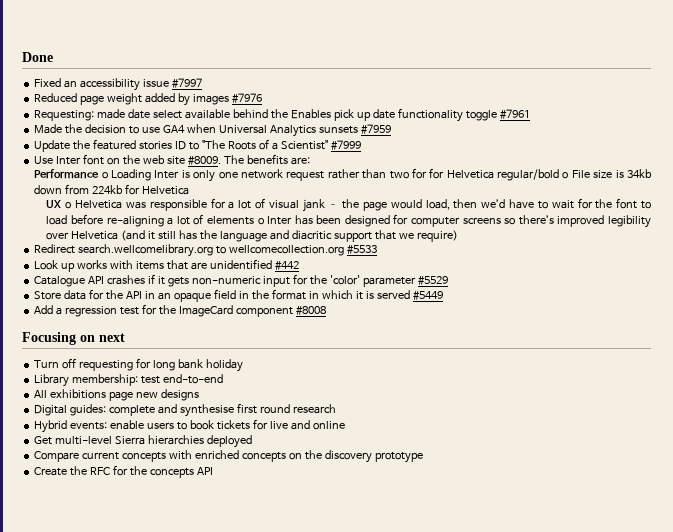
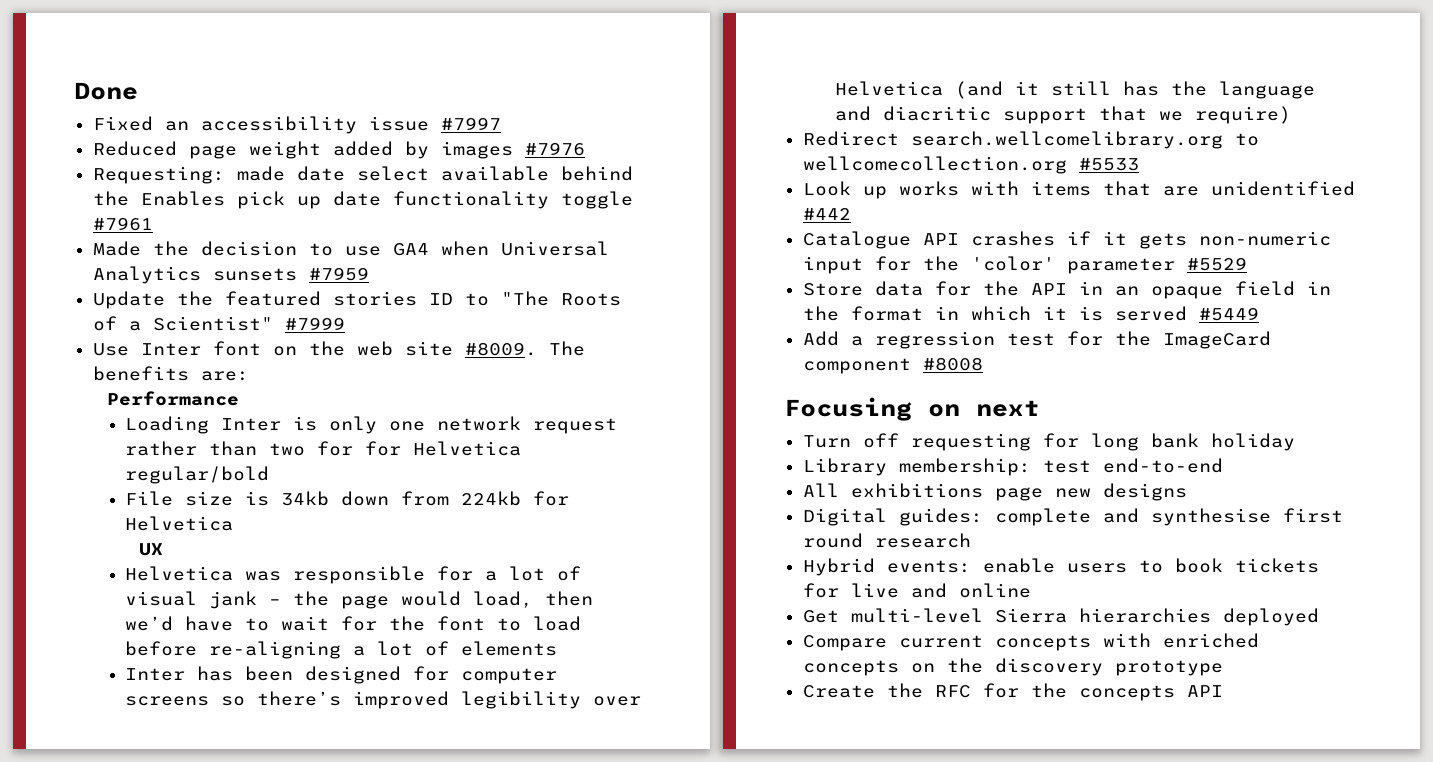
- Performance o Loading Inter is only one network request rather than two for for Helvetica regular/bold o File size is 34kb down from 224kb for Helvetica
+ Performance
+ Loading Inter is only one network request rather than two for for Helvetica regular/bold
+ File size is 34kb down from 224kb for Helvetica
- UX o Helvetica was responsible for a lot of visual jank – the page would load, then we’d have to wait for the font to load before re-aligning a lot of elements o Inter has been designed for computer screens so there’s improved legibility over Helvetica (and it still has the language and diacritic support that we require)
+ UX
+ Helvetica was responsible for a lot of visual jank – the page would load, then we’d have to wait for the font to load before re-aligning a lot of elements
+ Inter has been designed for computer screens so there’s improved legibility over Helvetica (and it still has the language and diacritic support that we require)

